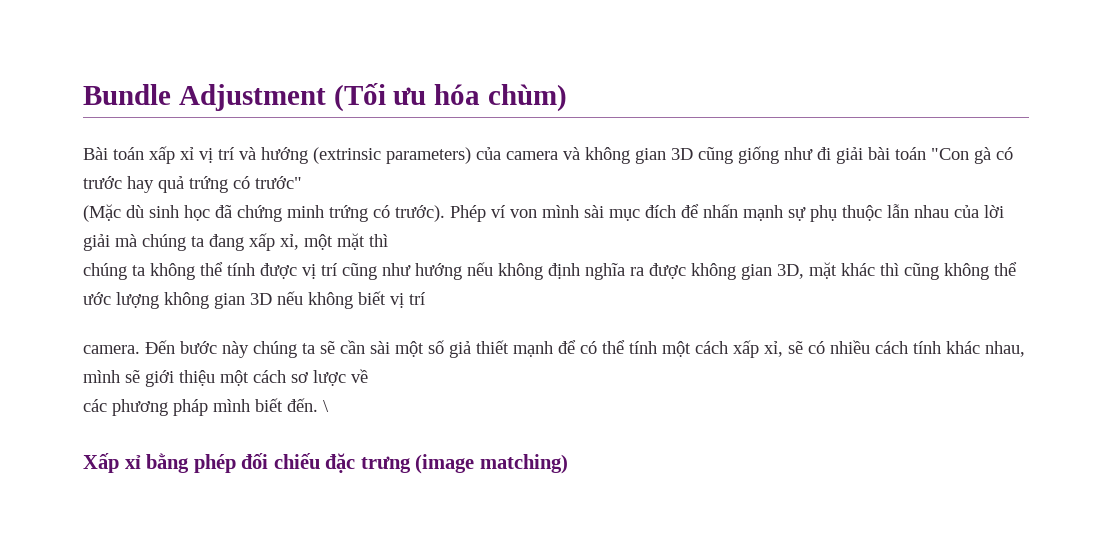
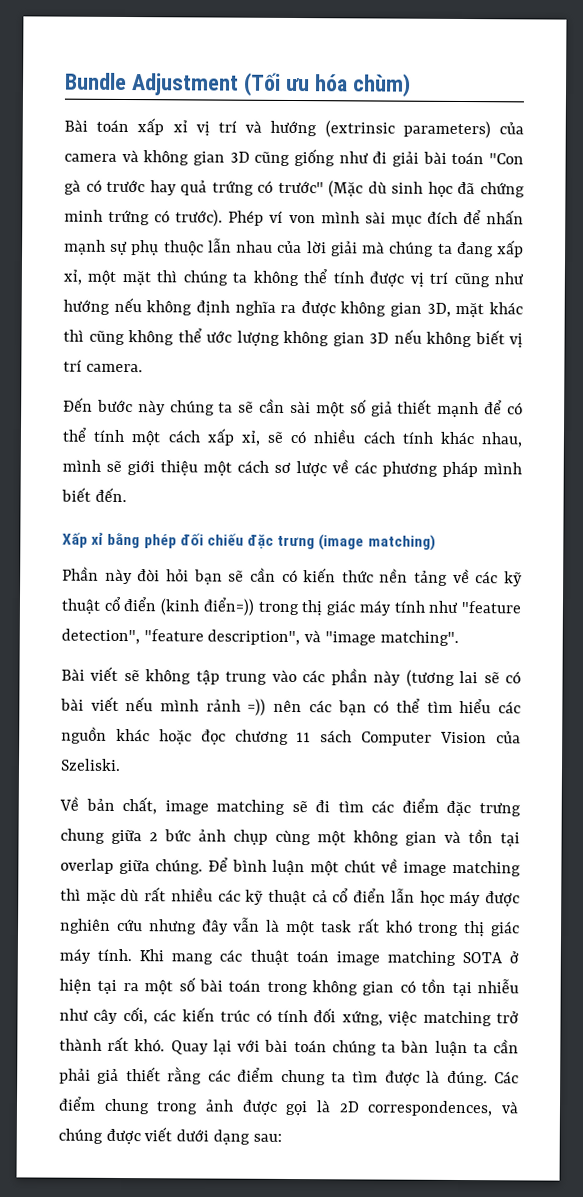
- Bài toán xấp xỉ vị trí và hướng (extrinsic parameters) của camera và không gian 3D cũng giống như đi giải bài toán "Con gà có trước hay quả trứng có trước"
- (Mặc dù sinh học đã chứng minh trứng có trước).
+ Bài toán xấp xỉ vị trí và hướng (extrinsic parameters) của camera và không gian 3D cũng giống như đi giải bài toán "Con gà có trước hay quả trứng có trước" (Mặc dù sinh học đã chứng minh trứng có trước).
- Phép ví von mình sài mục đích để nhấn mạnh sự phụ thuộc lẫn nhau của lời giải mà chúng ta đang xấp xỉ, một mặt thì
- chúng ta không thể tính được vị trí cũng như hướng nếu không định nghĩa ra được không gian 3D, mặt khác thì cũng không thể ước lượng không gian 3D nếu không biết vị trí
- camera. Đến bước này chúng ta sẽ cần sài một số giả thiết mạnh để có thể tính một cách xấp xỉ, sẽ có nhiều cách tính khác nhau, mình sẽ giới thiệu một cách sơ lược về
- các phương pháp mình biết đến. \
+ Phép ví von mình sài mục đích để nhấn mạnh sự phụ thuộc lẫn nhau của lời giải mà chúng ta đang xấp xỉ, một mặt thì chúng ta không thể tính được vị trí cũng như hướng nếu không định nghĩa ra được không gian 3D, mặt khác thì cũng không thể ước lượng không gian 3D nếu không biết vị trí camera.
+ Đến bước này chúng ta sẽ cần sài một số giả thiết mạnh để có thể tính một cách xấp xỉ, sẽ có nhiều cách tính khác nhau, mình sẽ giới thiệu một cách sơ lược về các phương pháp mình biết đến.
+ Phần này đòi hỏi bạn sẽ cần có kiến thức nền tảng về các kỹ thuật cổ điển (kinh điển=)) trong thị giác máy tính như "feature detection", "feature description", và "image matching".
+ Bài viết sẽ không tập trung vào các phần này (tương lai sẽ có bài viết nếu mình rảnh =)) nên các bạn có thể tìm hiểu các nguồn khác hoặc đọc chương 11 sách Computer Vision của Szeliski.
+ Về bản chất, image matching sẽ đi tìm các điểm đặc trưng chung giữa 2 bức ảnh chụp cùng một không gian và tồn tại overlap giữa chúng. Để bình luận một chút về image matching thì mặc dù rất nhiều các kỹ thuật cả cổ điển lẫn học máy được nghiên cứu nhưng đây vẫn là một task rất khó trong thị giác máy tính. Khi mang các thuật toán image matching SOTA ở hiện tại ra một số bài toán trong không gian có tồn tại nhiễu như cây cối, các kiến trúc có tính đối xứng, việc matching trở thành rất khó. Quay lại với bài toán chúng ta bàn luận ta cần phải giả thiết rằng các điểm chung ta tìm được là đúng. Các điểm chung trong ảnh được gọi là 2D correspondences, và chúng được viết dưới dạng sau:

